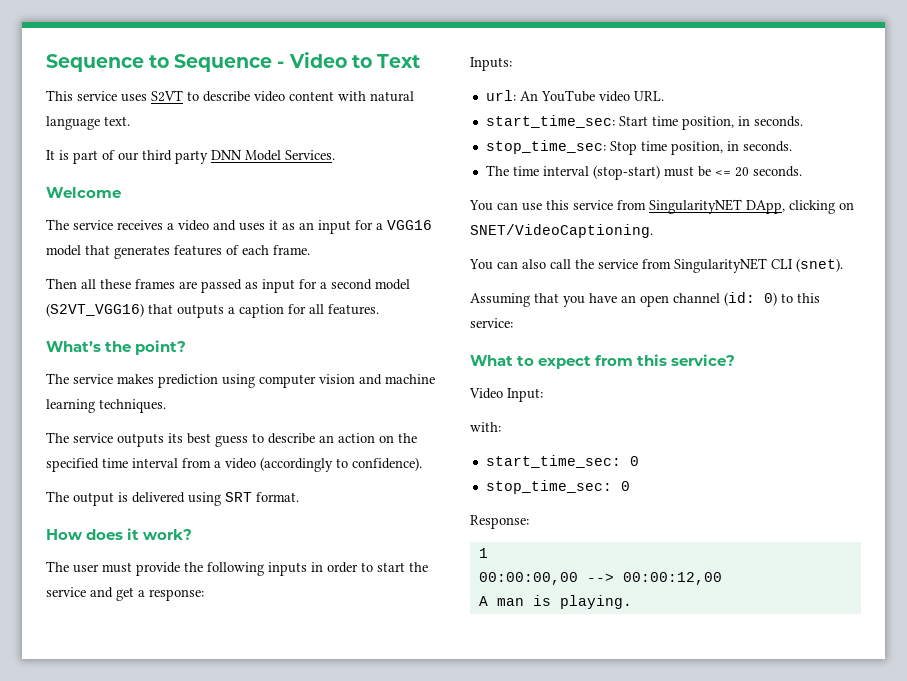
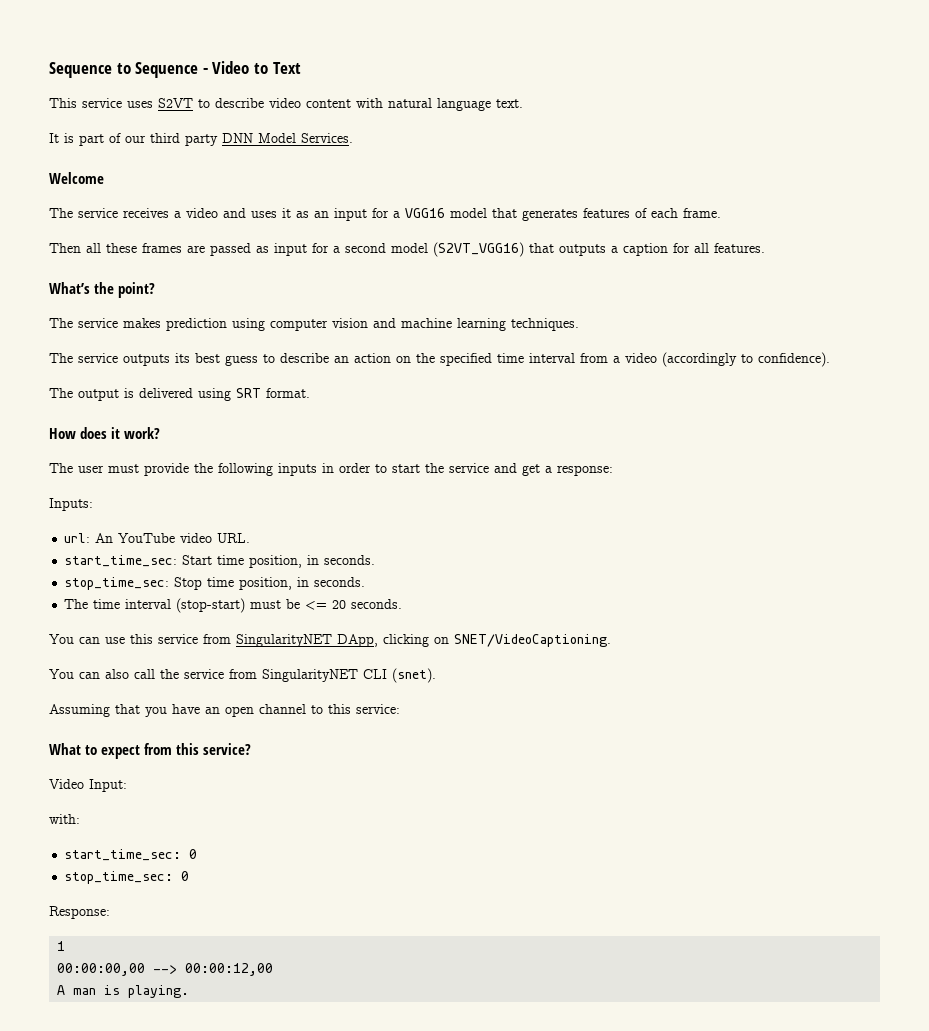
- Assuming that you have an open channel (id: 0) to this service:
+ Assuming that you have an open channel to this service:

